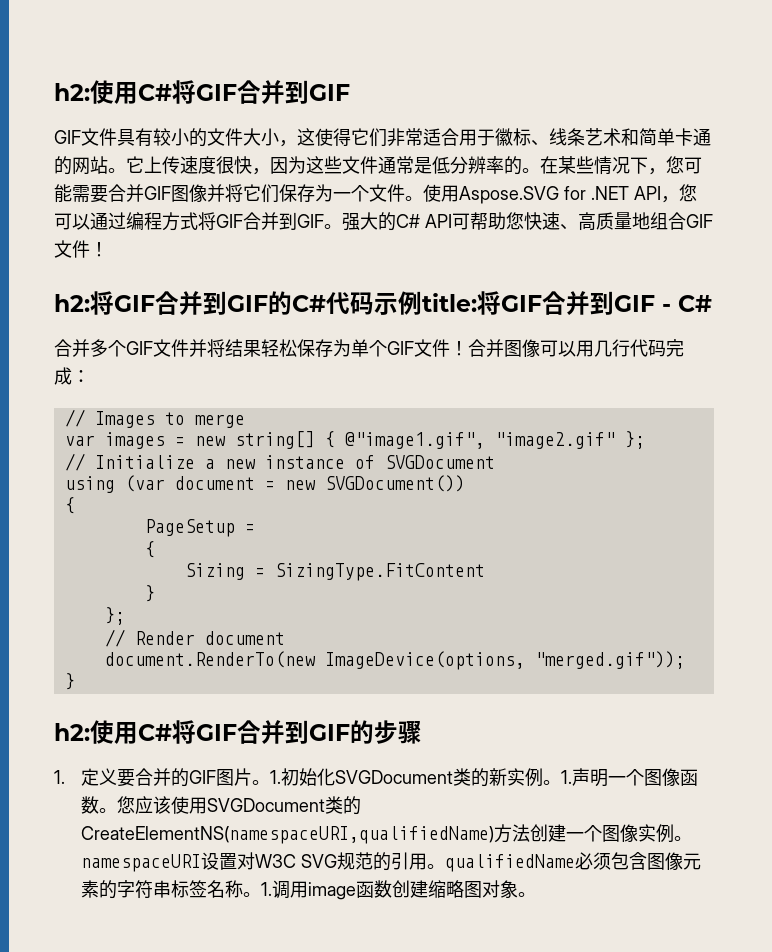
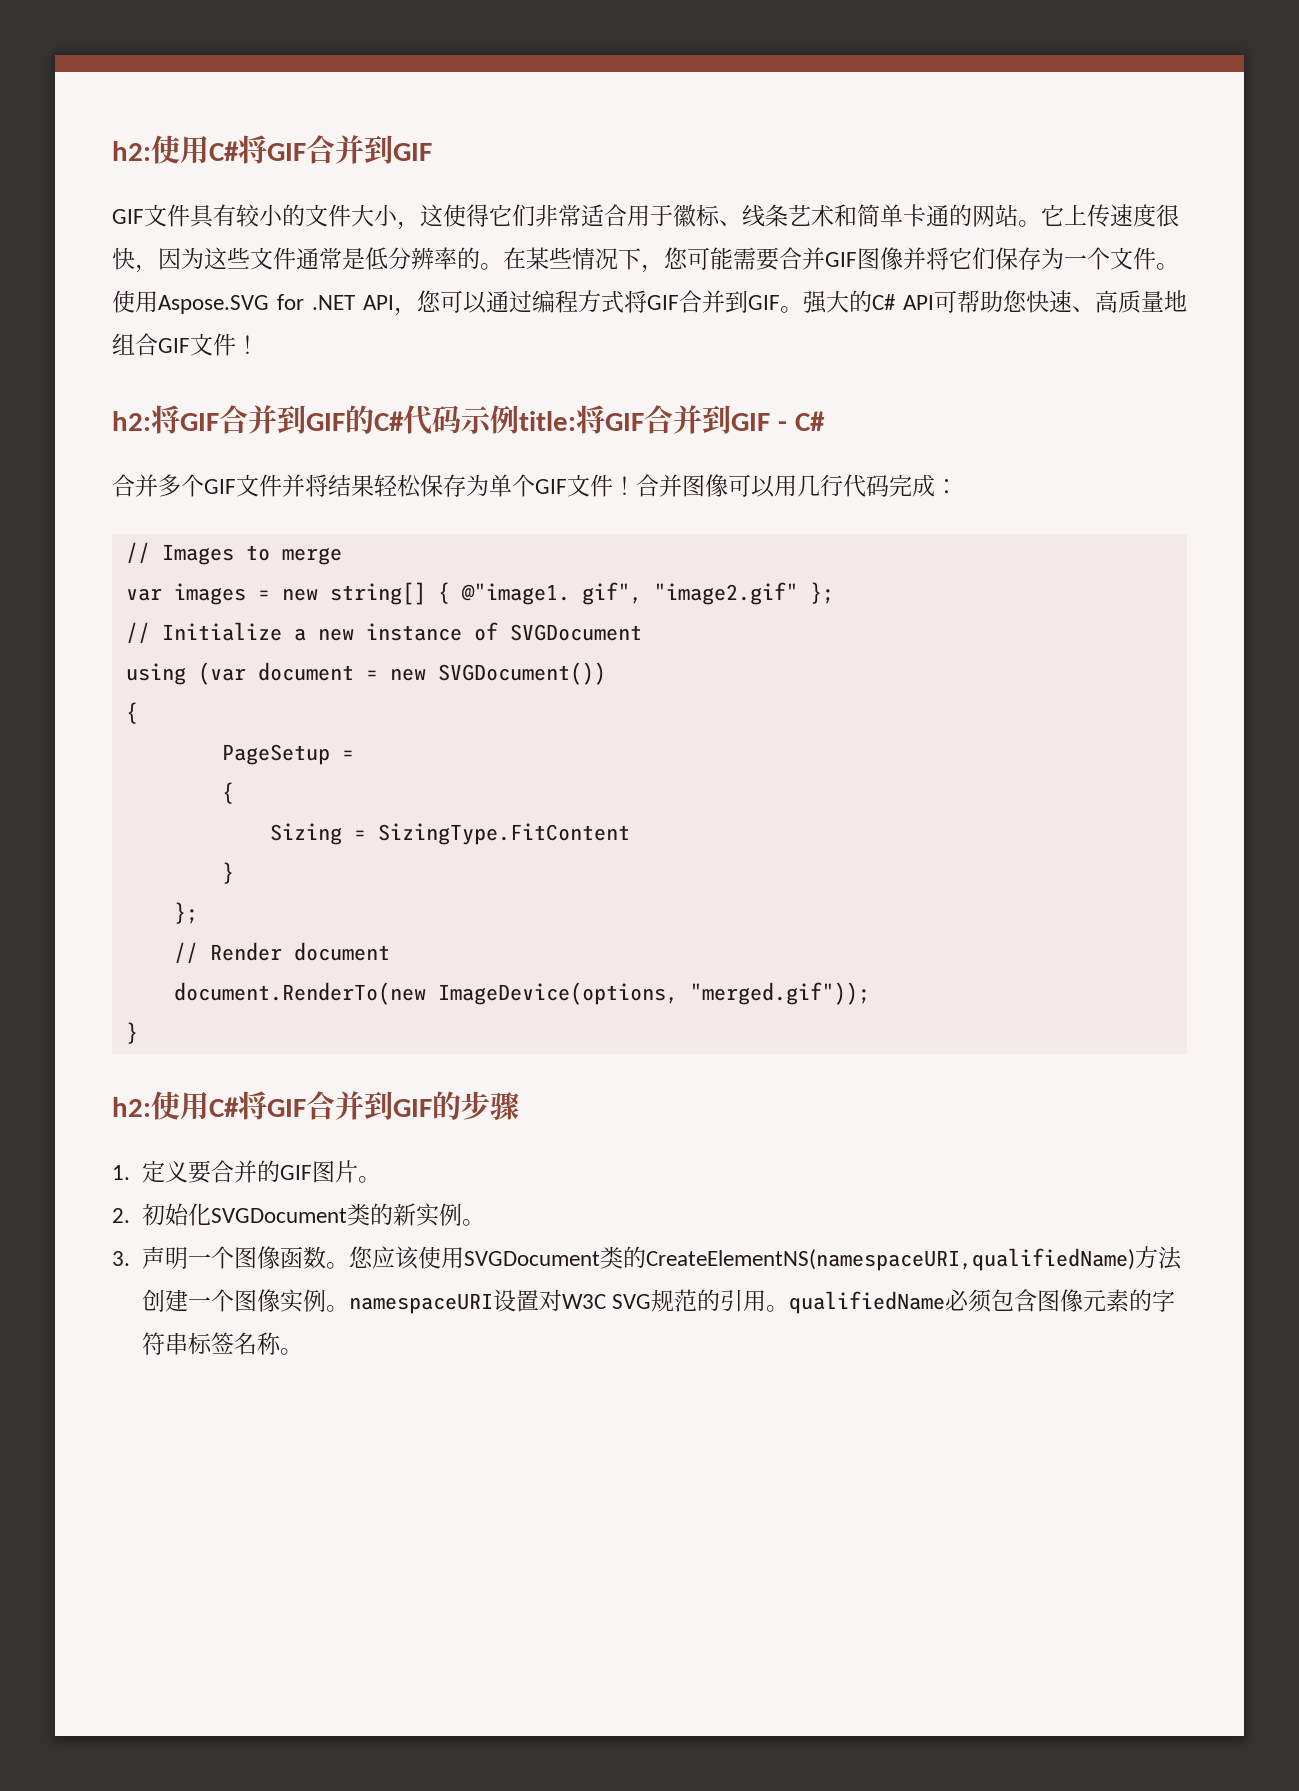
- var images = new string[] { @"image1.gif", "image2.gif" };
+ var images = new string[] { @"image1. gif", "image2.gif" };
- 1.定义要合并的GIF图片。1.初始化SVGDocument类的新实例。1.声明一个图像函数。
+ 1.定义要合并的GIF图片。
+ 2.初始化SVGDocument类的新实例。
+ 3.声明一个图像函数。
- 1.调用image函数创建缩略图对象。

